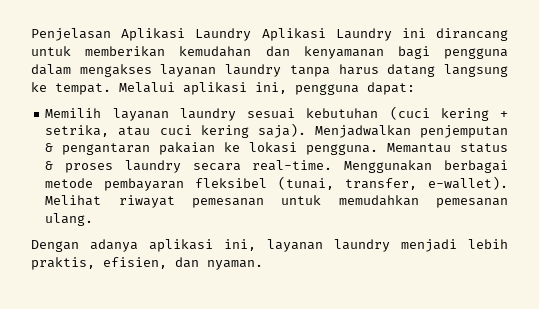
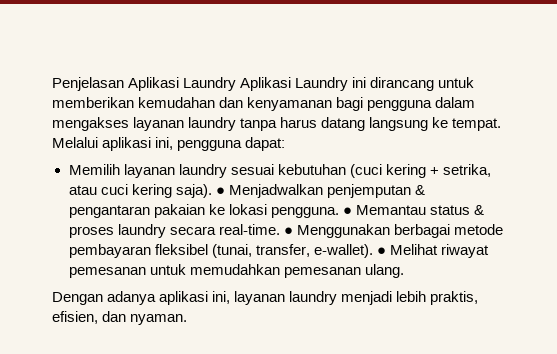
- Menjadwalkan penjemputan & pengantaran pakaian ke lokasi pengguna.
+ ● Menjadwalkan penjemputan & pengantaran pakaian ke lokasi pengguna.
- Memantau status & proses laundry secara real-time.
+ ● Memantau status & proses laundry secara real-time.
- Menggunakan berbagai metode pembayaran fleksibel (tunai, transfer, e-wallet).
+ ● Menggunakan berbagai metode pembayaran fleksibel (tunai, transfer, e-wallet).
- Melihat riwayat pemesanan untuk memudahkan pemesanan ulang.
+ ● Melihat riwayat pemesanan untuk memudahkan pemesanan ulang.

